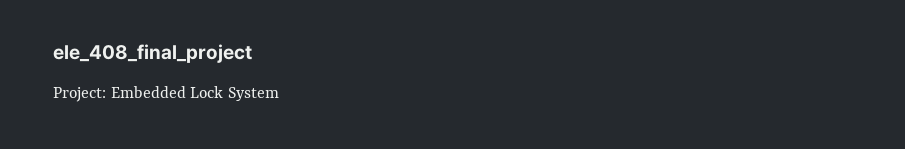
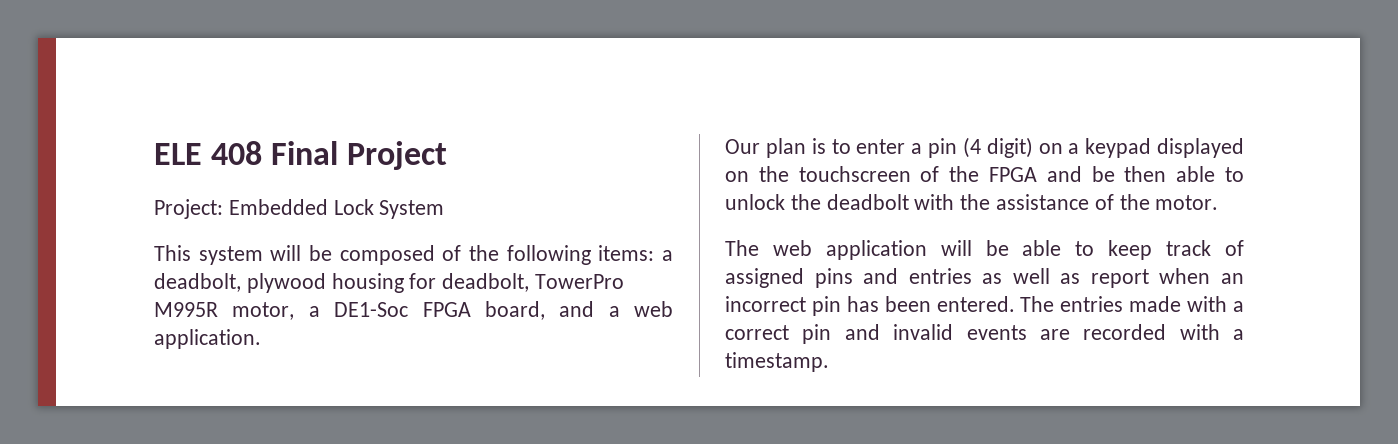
- ele_408_final_project
+ ELE 408 Final Project
+ This system will be composed of the following items: a deadbolt, plywood housing for deadbolt, TowerPro M995R motor, a DE1-Soc FPGA board, and a web application.
+ Our plan is to enter a pin (4 digit) on a keypad displayed on the touchscreen of the FPGA and be then able to unlock the deadbolt with the assistance of the motor.
+ The web application will be able to keep track of assigned pins and entries as well as report when an incorrect pin has been entered. The entries made with a correct pin and invalid events are recorded with a timestamp.

